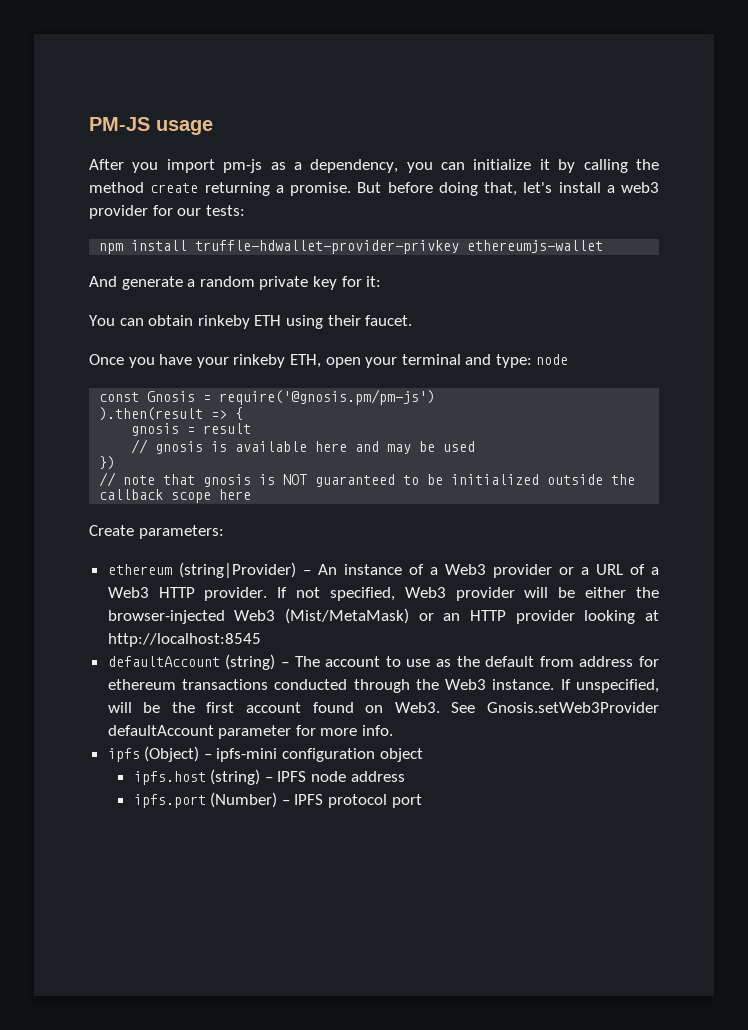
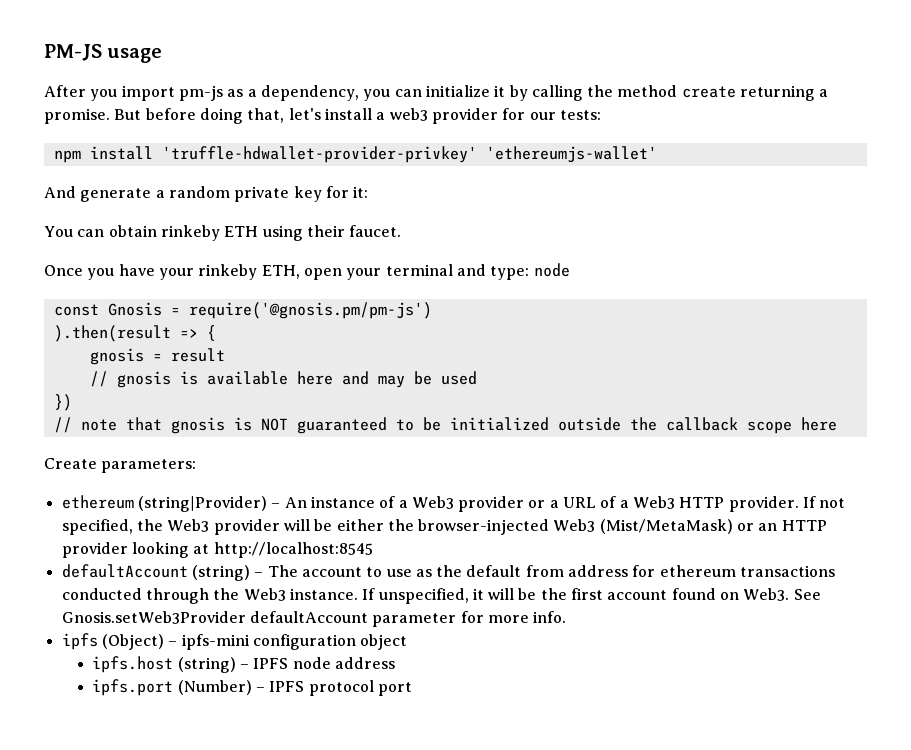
- npm install truffle-hdwallet-provider-privkey ethereumjs-wallet
+ npm install 'truffle-hdwallet-provider-privkey' 'ethereumjs-wallet'
- If not specified, Web3 provider will be either the browser-injected Web3 (Mist/MetaMask) or an HTTP provider looking at http://localhost:8545
+ If not specified, the Web3 provider will be either the browser-injected Web3 (Mist/MetaMask) or an HTTP provider looking at http://localhost:8545
- If unspecified, will be the first account found on Web3.
+ If unspecified, it will be the first account found on Web3.

